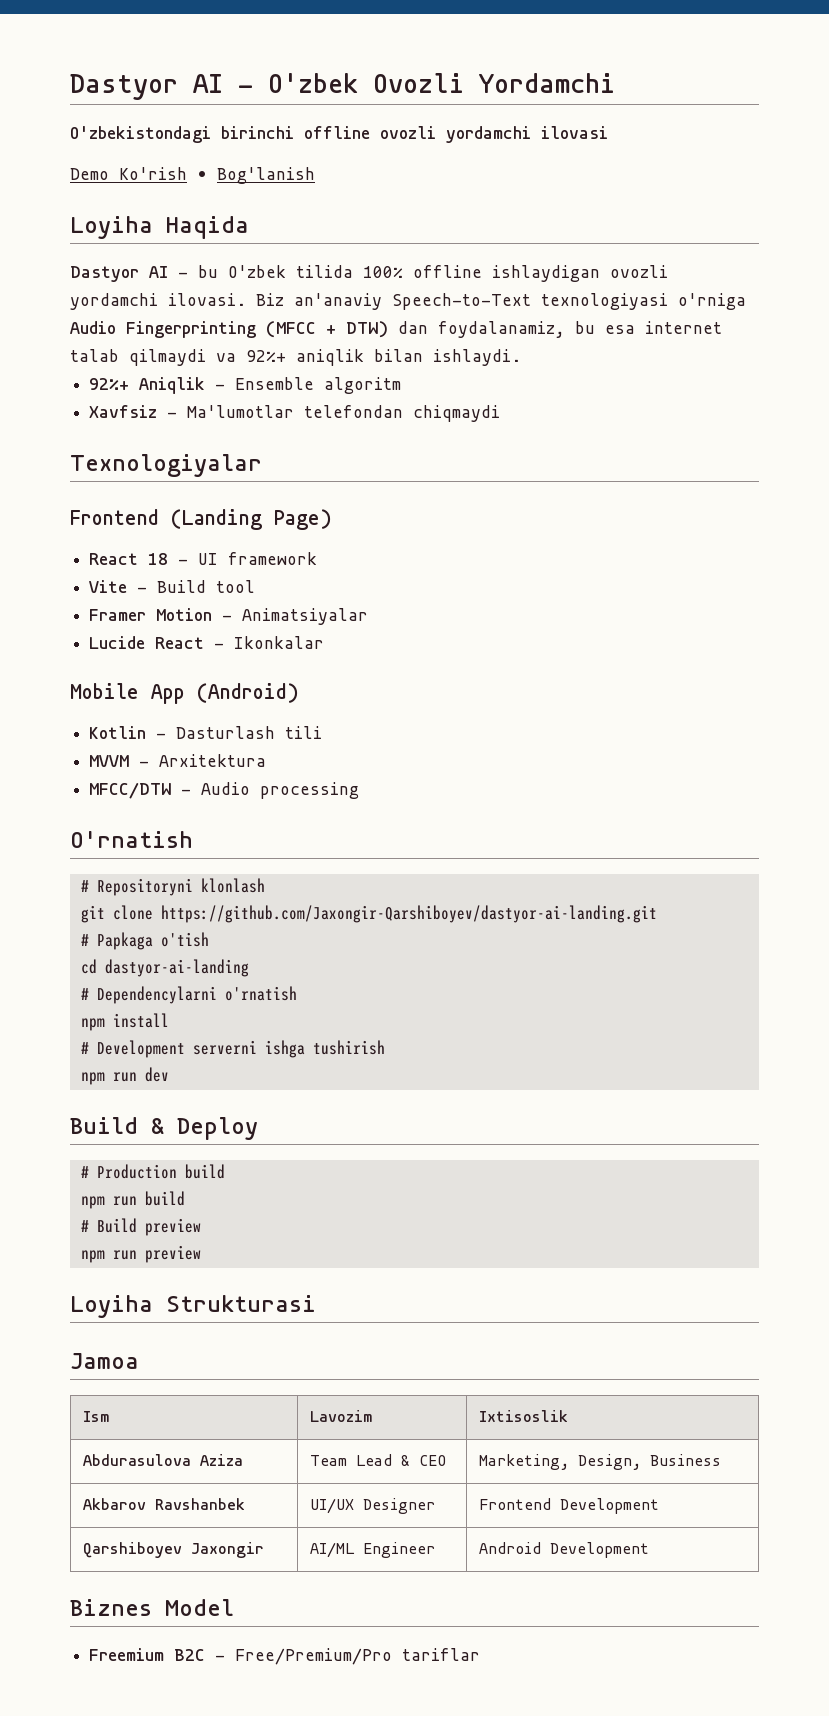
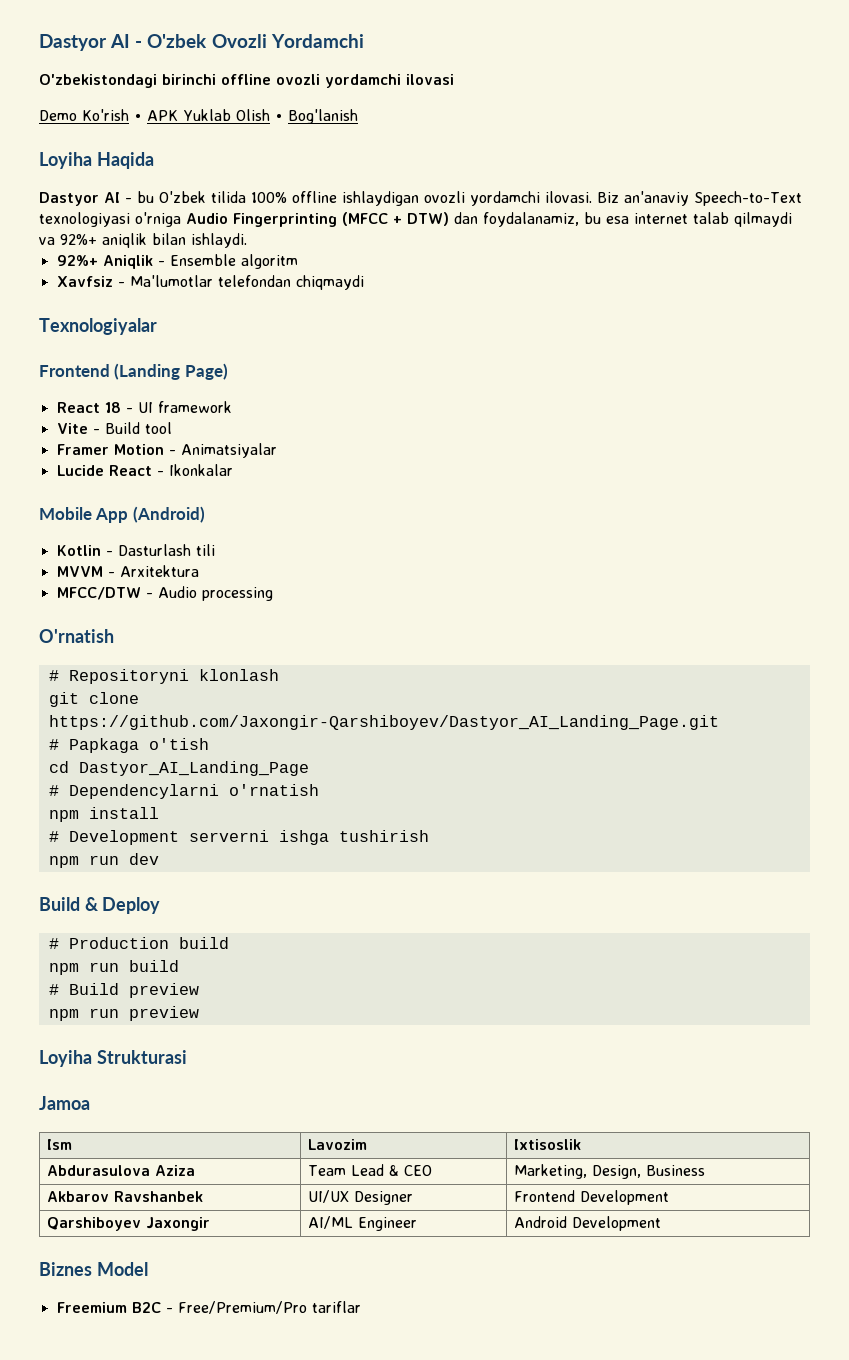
- Demo Ko'rish • Bog'lanish
+ Demo Ko'rish • APK Yuklab Olish • Bog'lanish
- git clone https://github.com/Jaxongir-Qarshiboyev/dastyor-ai-landing.git
+ git clone https://github.com/Jaxongir-Qarshiboyev/Dastyor_AI_Landing_Page.git
- cd dastyor-ai-landing
+ cd Dastyor_AI_Landing_Page

